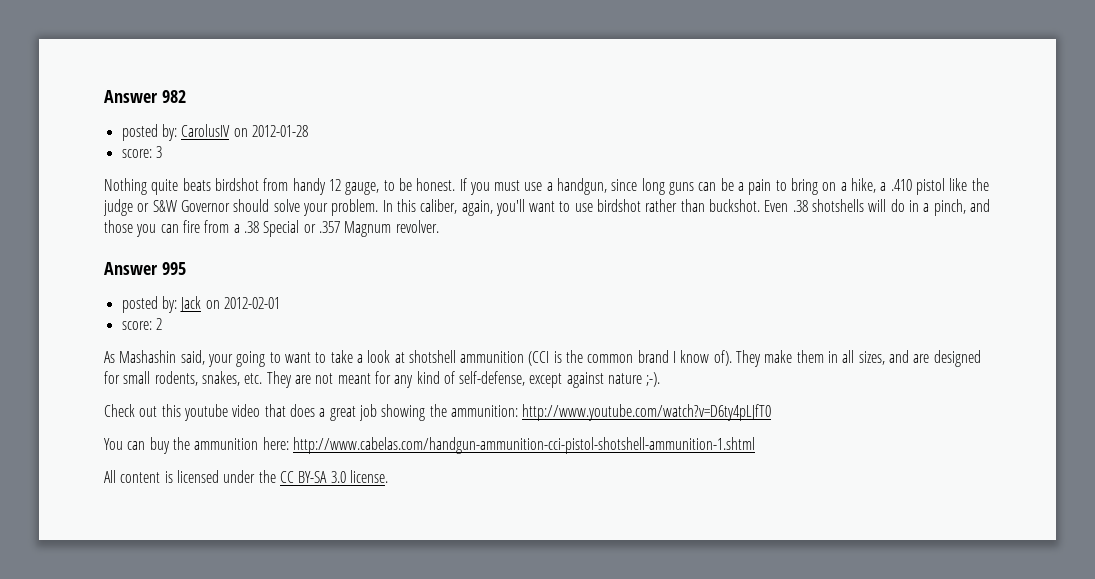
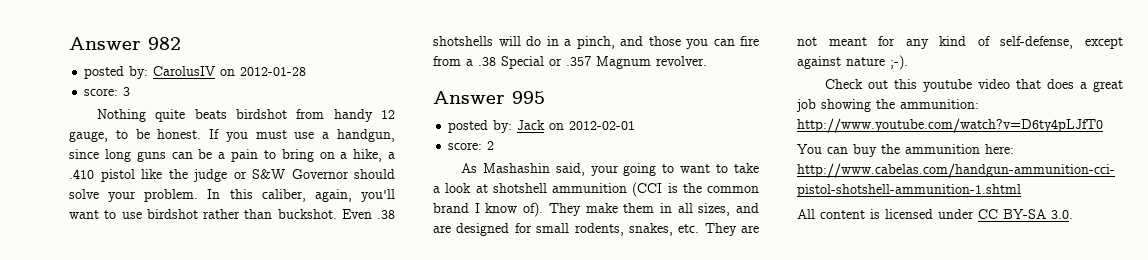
- All content is licensed under the CC BY-SA 3.0 license.
+ All content is licensed under CC BY-SA 3.0.

